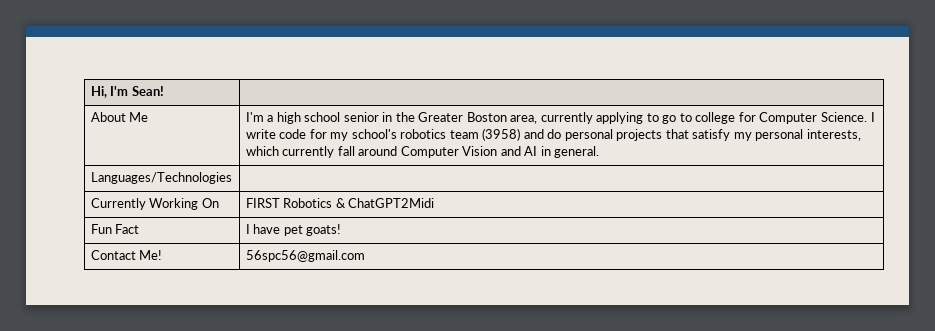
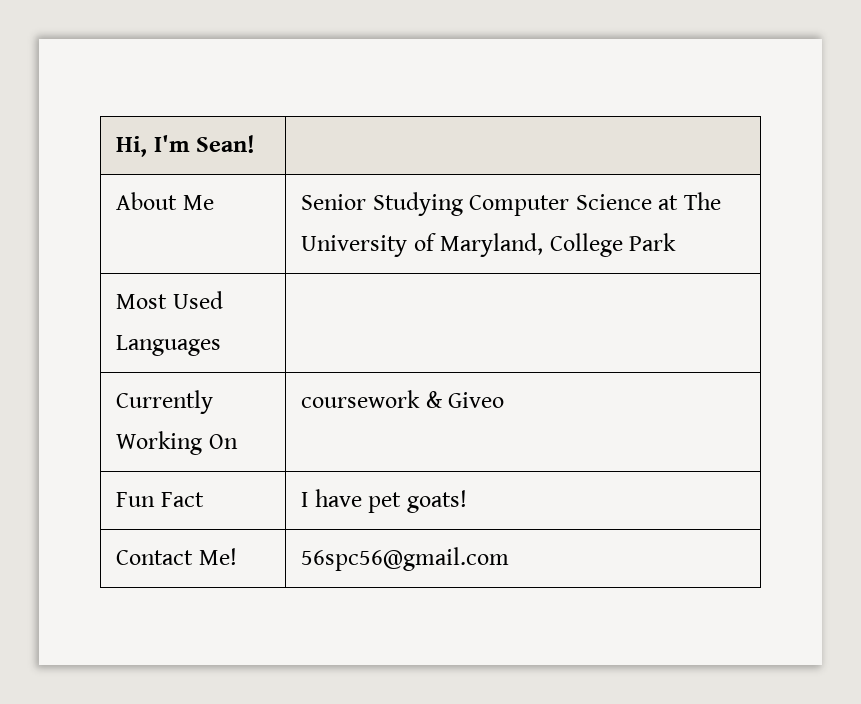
- I'm a high school senior in the Greater Boston area, currently applying to go to college for Computer Science. I write code for my school's robotics team (3958) and do personal projects that satisfy my personal interests, which currently fall around Computer Vision and AI in general.
- Languages/Technologies |
+ Senior Studying Computer Science at The University of Maryland, College Park
+ Most Used Languages |
- Currently Working On | FIRST Robotics & ChatGPT2Midi
+ Currently Working On | coursework & Giveo

